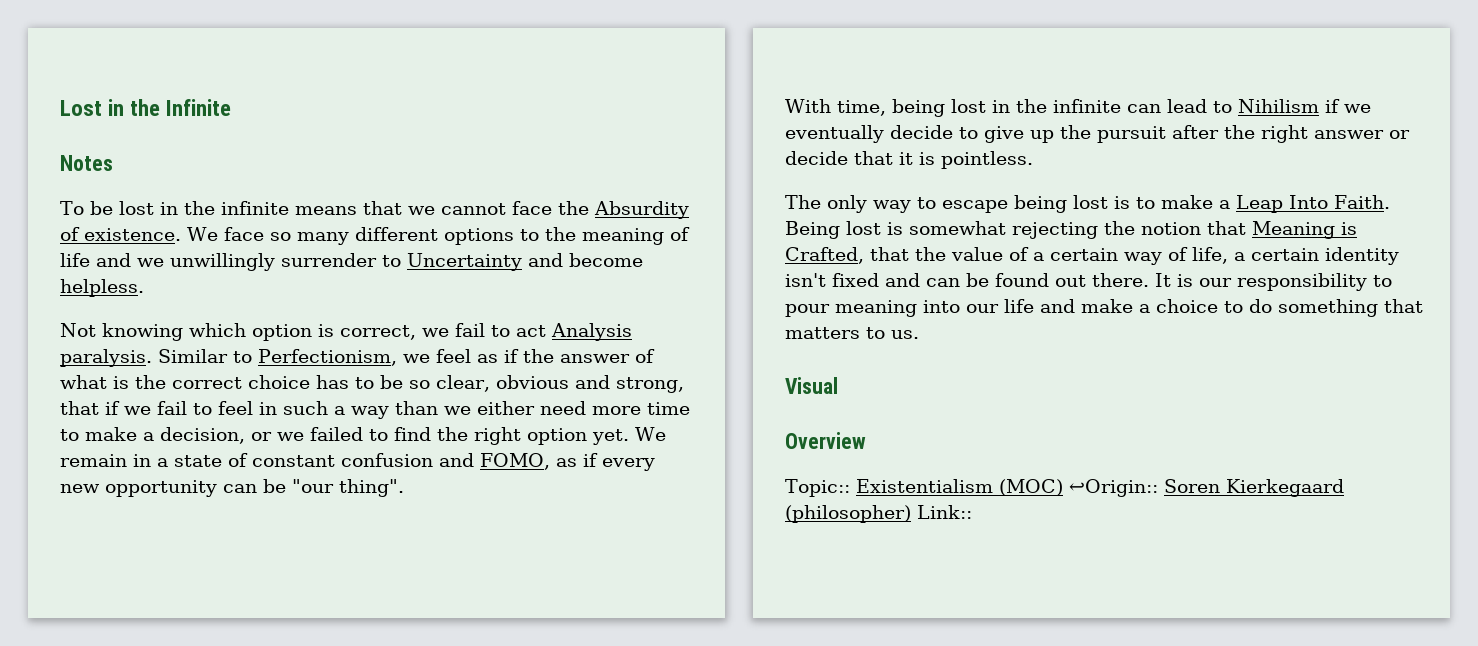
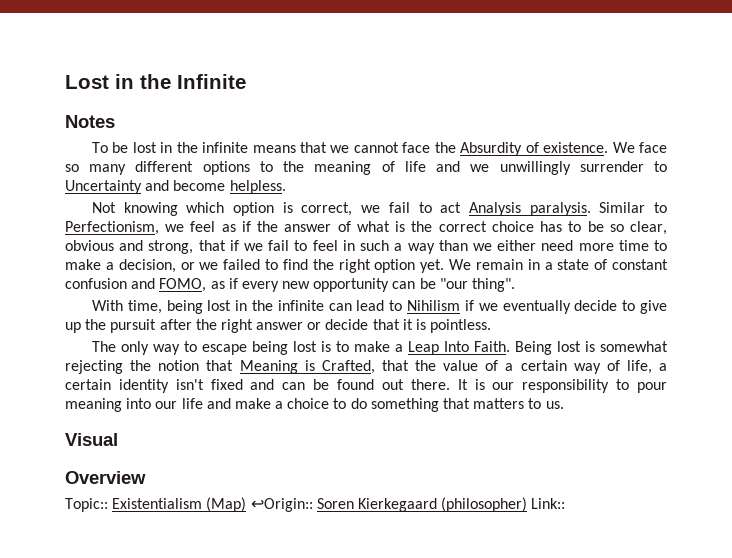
- Topic:: Existentialism (MOC) ↩Origin:: Soren Kierkegaard (philosopher) Link::
+ Topic:: Existentialism (Map) ↩Origin:: Soren Kierkegaard (philosopher) Link::

